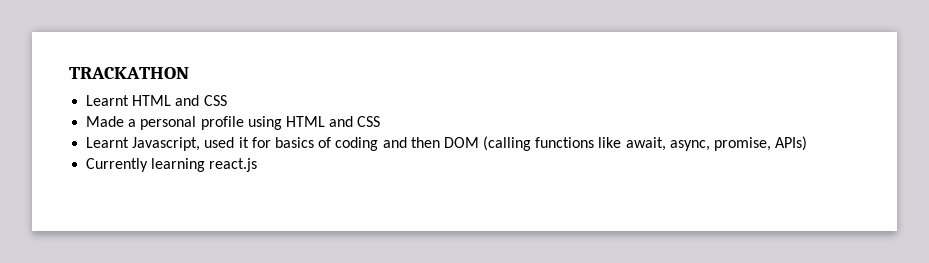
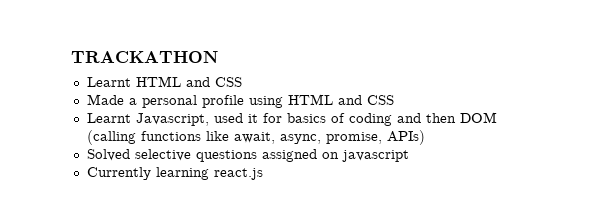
+ Solved selective questions assigned on javascript

